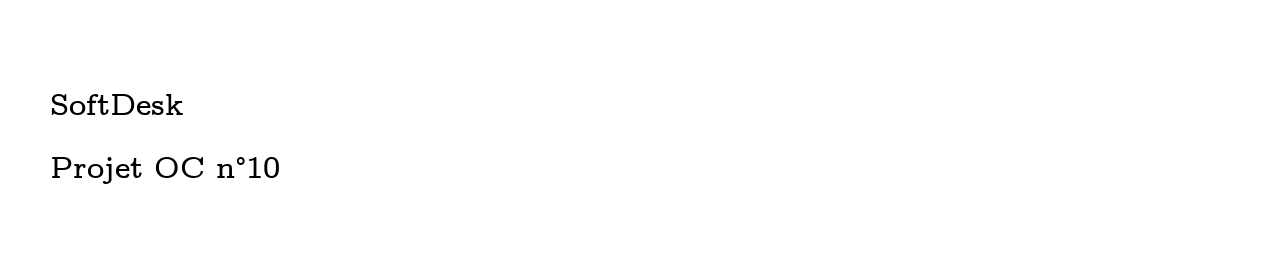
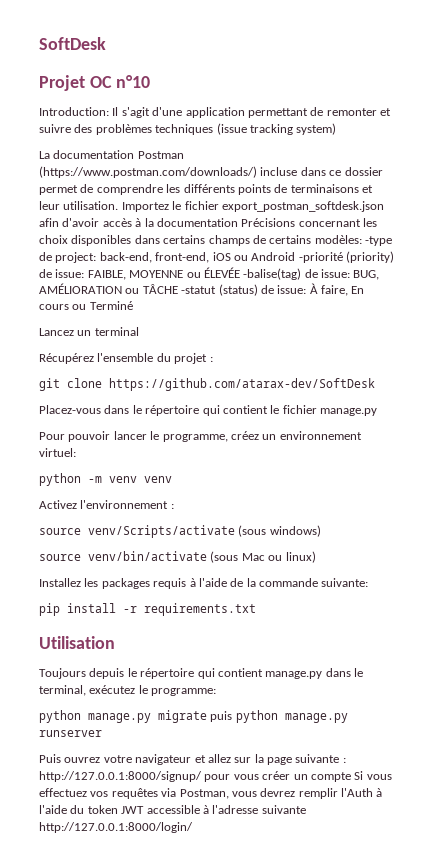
+ Introduction: Il s'agit d'une application permettant de remonter et suivre des problèmes techniques (issue tracking system)
+ La documentation Postman (https://www.postman.com/downloads/) incluse dans ce dossier permet de comprendre les différents points de terminaisons et leur utilisation. Importez le fichier export_postman_softdesk.json afin d'avoir accès à la documentation Précisions concernant les choix disponibles dans certains champs de certains modèles: -type de project: back-end, front-end, iOS ou Android -priorité (priority) de issue: FAIBLE, MOYENNE ou ÉLEVÉE -balise(tag) de issue: BUG, AMÉLIORATION ou TÂCHE -statut (status) de issue: À faire, En cours ou Terminé
+ Lancez un terminal
+ Récupérez l'ensemble du projet :
+ git clone https://github.com/atarax-dev/SoftDesk
+ Placez-vous dans le répertoire qui contient le fichier manage.py
+ Pour pouvoir lancer le programme, créez un environnement virtuel:
+ python -m venv venv
+ Activez l'environnement :
+ source venv/Scripts/activate (sous windows)
+ source venv/bin/activate (sous Mac ou linux)
+ Installez les packages requis à l'aide de la commande suivante:
+ pip install -r requirements.txt
+ Utilisation
+ Toujours depuis le répertoire qui contient manage.py dans le terminal, exécutez le programme:
+ python manage.py migrate puis python manage.py runserver
+ Puis ouvrez votre navigateur et allez sur la page suivante : http://127.0.0.1:8000/signup/ pour vous créer un compte Si vous effectuez vos requêtes via Postman, vous devrez remplir l'Auth à l'aide du token JWT accessible à l'adresse suivante http://127.0.0.1:8000/login/

